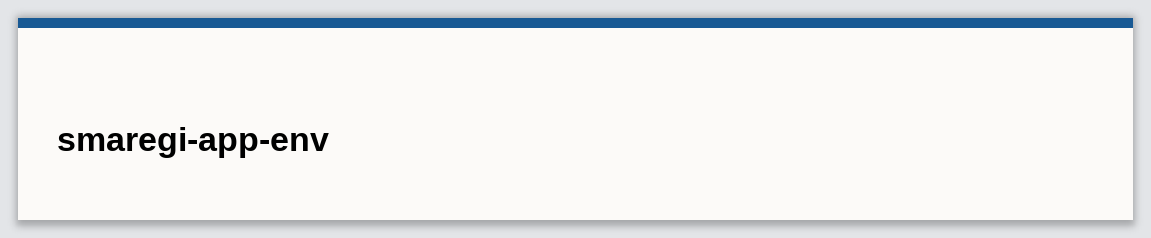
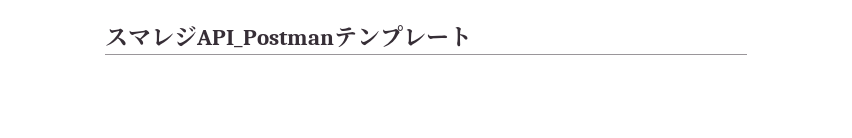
- smaregi-app-env
+ スマレジAPI_Postmanテンプレート

